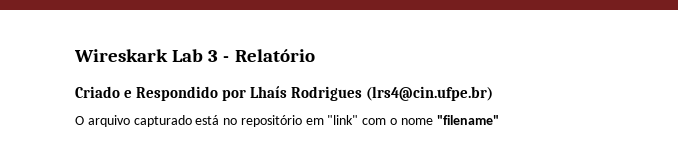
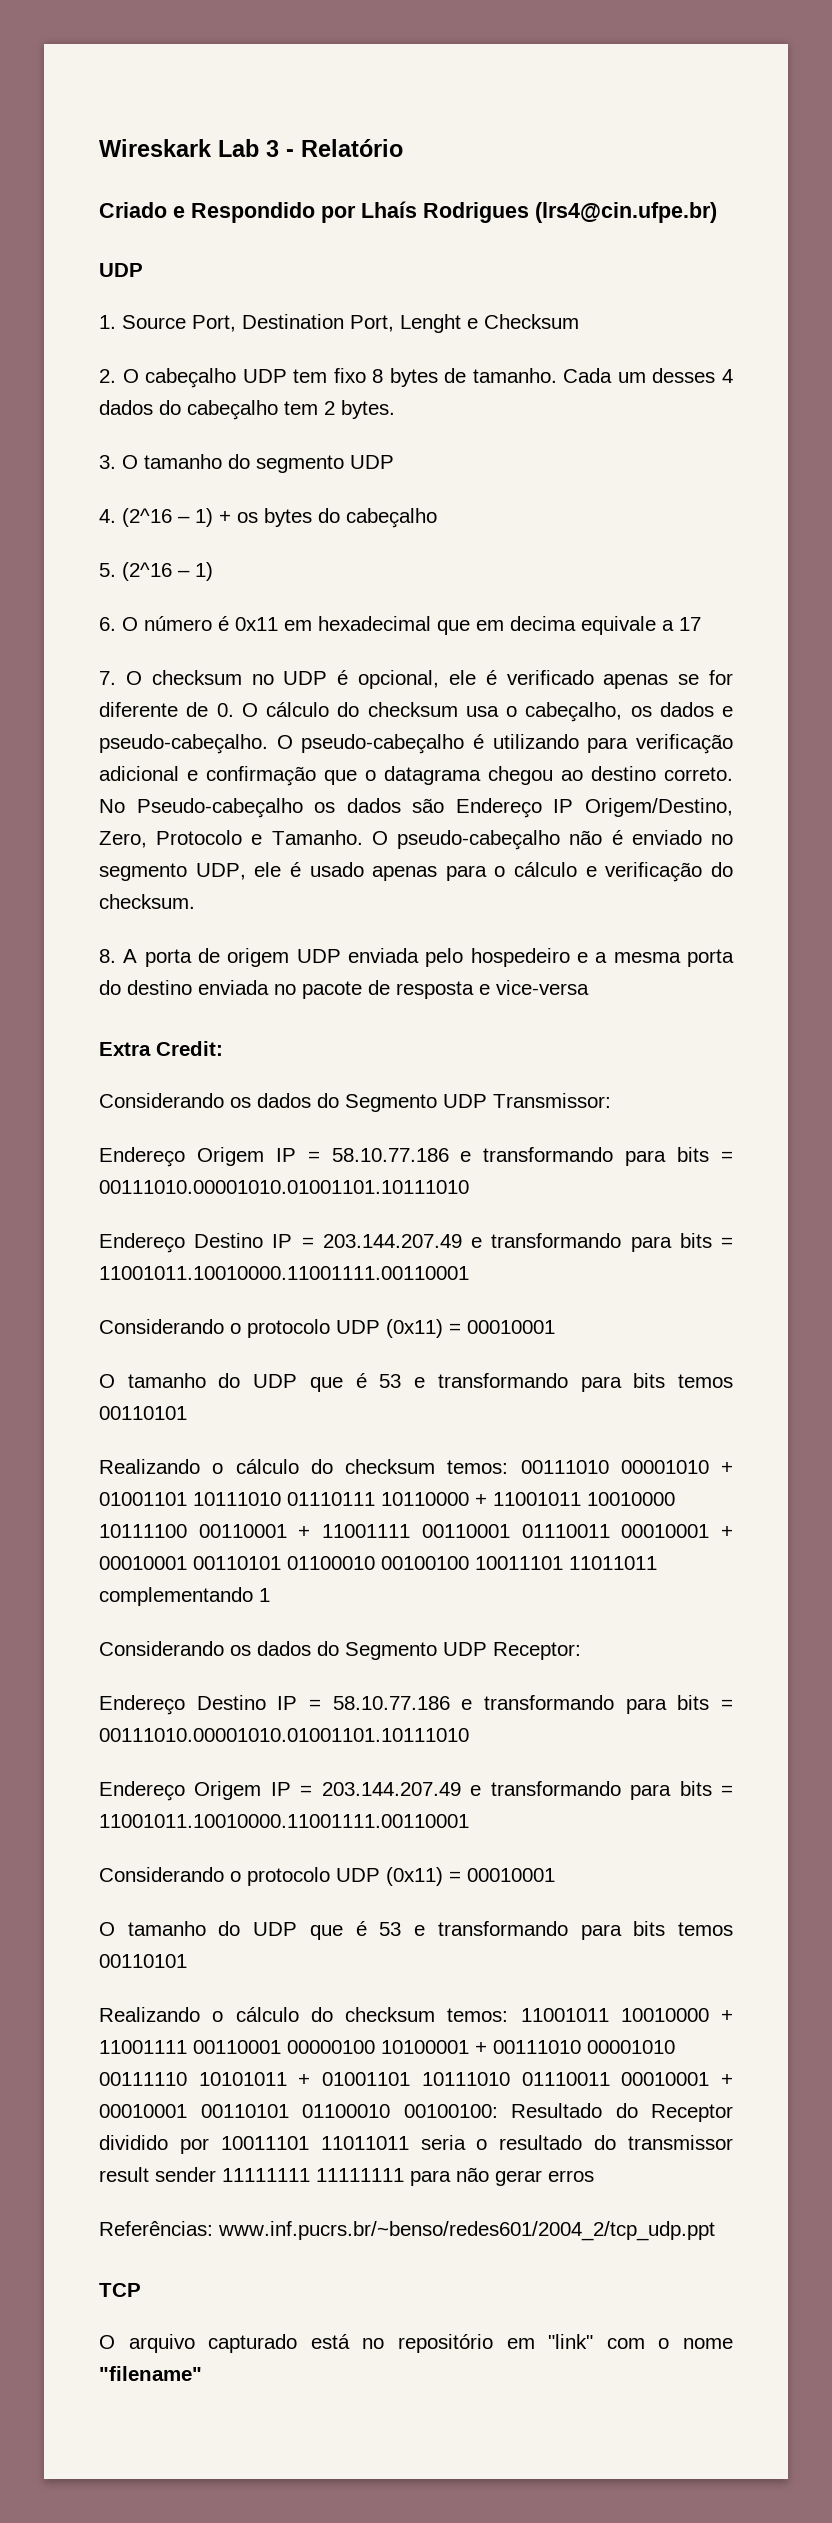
  Criado e Respondido por Lhaís Rodrigues (lrs4@cin.ufpe.br)
+ UDP
+ 1. Source Port, Destination Port, Lenght e Checksum
+ 2. O cabeçalho UDP tem fixo 8 bytes de tamanho. Cada um desses 4 dados do cabeçalho tem 2 bytes.
+ 3. O tamanho do segmento UDP
+ 4. (2^16 – 1) + os bytes do cabeçalho
+ 5. (2^16 – 1)
+ 6. O número é 0x11 em hexadecimal que em decima equivale a 17
+ 7. O checksum no UDP é opcional, ele é verificado apenas se for diferente de 0. O cálculo do checksum usa o cabeçalho, os dados e pseudo-cabeçalho. O pseudo-cabeçalho é utilizando para verificação adicional e confirmação que o datagrama chegou ao destino correto. No Pseudo-cabeçalho os dados são Endereço IP Origem/Destino, Zero, Protocolo e Tamanho. O pseudo-cabeçalho não é enviado no segmento UDP, ele é usado apenas para o cálculo e verificação do checksum.
+ 8. A porta de origem UDP enviada pelo hospedeiro e a mesma porta do destino enviada no pacote de resposta e vice-versa
+ Extra Credit:
+ Considerando os dados do Segmento UDP Transmissor:
+ Endereço Origem IP = 58.10.77.186 e transformando para bits = 00111010.00001010.01001101.10111010
+ Endereço Destino IP = 203.144.207.49 e transformando para bits = 11001011.10010000.11001111.00110001
+ Considerando o protocolo UDP (0x11) = 00010001
+ O tamanho do UDP que é 53 e transformando para bits temos 00110101
+ Realizando o cálculo do checksum temos: 00111010 00001010 + 01001101 10111010 01110111 10110000 + 11001011 10010000 10111100 00110001 + 11001111 00110001 01110011 00010001 + 00010001 00110101 01100010 00100100 10011101 11011011 complementando 1
+ Considerando os dados do Segmento UDP Receptor:
+ Endereço Destino IP = 58.10.77.186 e transformando para bits = 00111010.00001010.01001101.10111010
+ Endereço Origem IP = 203.144.207.49 e transformando para bits = 11001011.10010000.11001111.00110001
+ Considerando o protocolo UDP (0x11) = 00010001
+ O tamanho do UDP que é 53 e transformando para bits temos 00110101
+ Realizando o cálculo do checksum temos: 11001011 10010000 + 11001111 00110001 00000100 10100001 + 00111010 00001010 00111110 10101011 + 01001101 10111010 01110011 00010001 + 00010001 00110101 01100010 00100100: Resultado do Receptor dividido por 10011101 11011011 seria o resultado do transmissor result sender 11111111 11111111 para não gerar erros
+ Referências: www.inf.pucrs.br/~benso/redes601/2004_2/tcp_udp.ppt
+ TCP

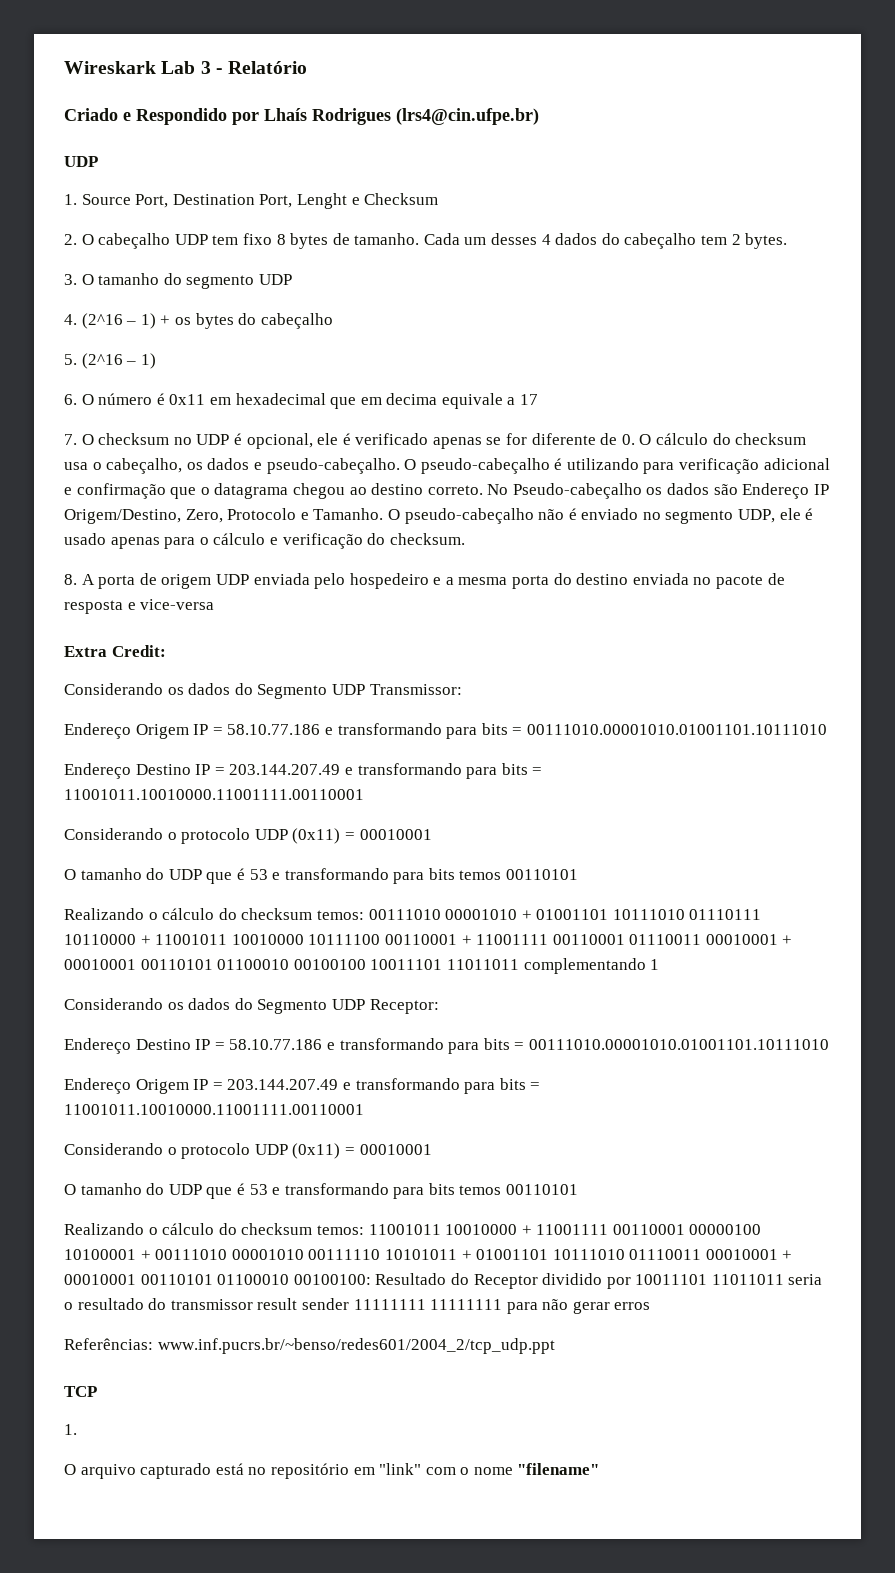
  TCP
+ 1.

